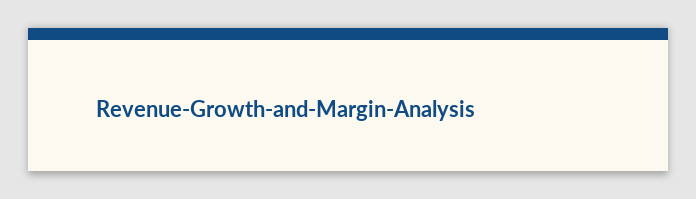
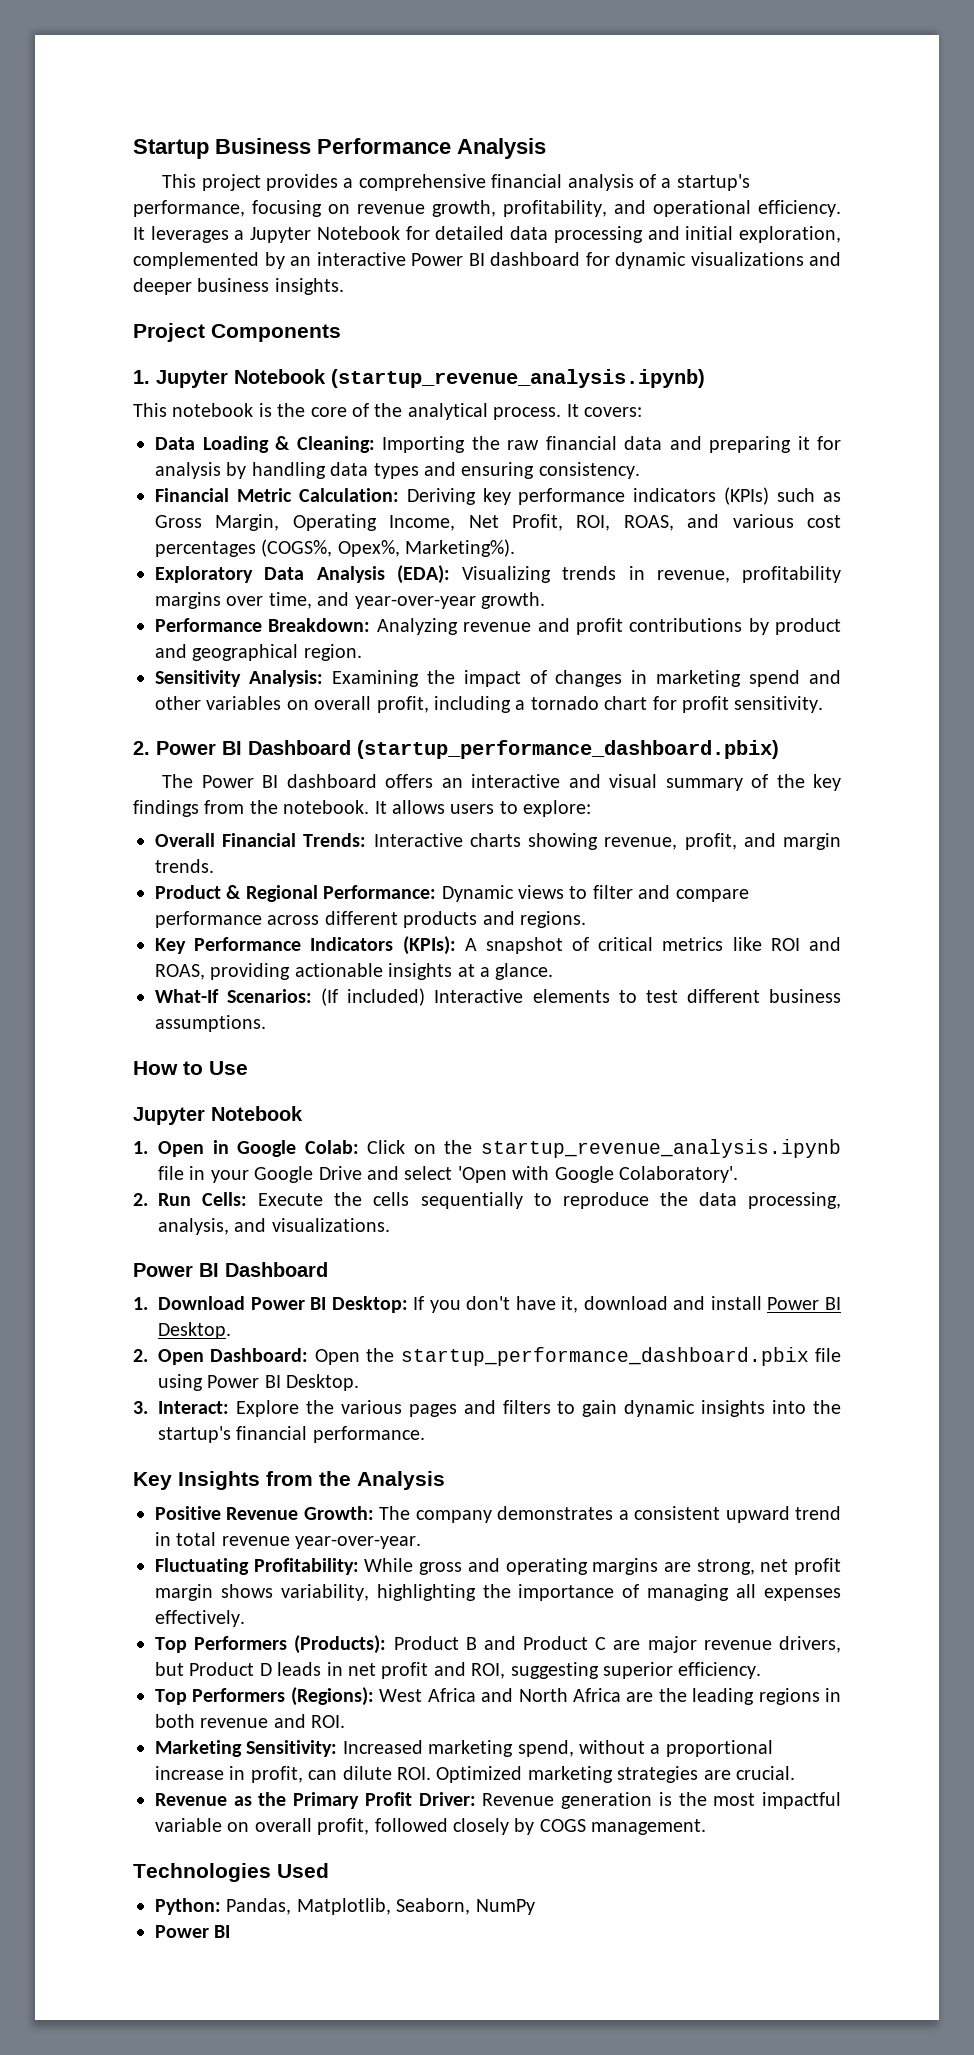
- Revenue-Growth-and-Margin-Analysis
+ Startup Business Performance Analysis
+ This project provides a comprehensive financial analysis of a startup's performance, focusing on revenue growth, profitability, and operational efficiency. It leverages a Jupyter Notebook for detailed data processing and initial exploration, complemented by an interactive Power BI dashboard for dynamic visualizations and deeper business insights.
+ Project Components
+ 1. Jupyter Notebook (startup_revenue_analysis.ipynb)
+ This notebook is the core of the analytical process. It covers:
+ Data Loading & Cleaning: Importing the raw financial data and preparing it for analysis by handling data types and ensuring consistency.
+ Financial Metric Calculation: Deriving key performance indicators (KPIs) such as Gross Margin, Operating Income, Net Profit, ROI, ROAS, and various cost percentages (COGS%, Opex%, Marketing%).
+ Exploratory Data Analysis (EDA): Visualizing trends in revenue, profitability margins over time, and year-over-year growth.
+ Performance Breakdown: Analyzing revenue and profit contributions by product and geographical region.
+ Sensitivity Analysis: Examining the impact of changes in marketing spend and other variables on overall profit, including a tornado chart for profit sensitivity.
+ 2. Power BI Dashboard (startup_performance_dashboard.pbix)
+ The Power BI dashboard offers an interactive and visual summary of the key findings from the notebook. It allows users to explore:
+ Overall Financial Trends: Interactive charts showing revenue, profit, and margin trends.
+ Product & Regional Performance: Dynamic views to filter and compare performance across different products and regions.
+ Key Performance Indicators (KPIs): A snapshot of critical metrics like ROI and ROAS, providing actionable insights at a glance.
+ What-If Scenarios: (If included) Interactive elements to test different business assumptions.
+ How to Use
+ Jupyter Notebook
+ 1. Open in Google Colab: Click on the startup_revenue_analysis.ipynb file in your Google Drive and select 'Open with Google Colaboratory'.
+ 2. Run Cells: Execute the cells sequentially to reproduce the data processing, analysis, and visualizations.
+ Power BI Dashboard
+ 1. Download Power BI Desktop: If you don't have it, download and install Power BI Desktop.
+ 2. Open Dashboard: Open the startup_performance_dashboard.pbix file using Power BI Desktop.
+ 3. Interact: Explore the various pages and filters to gain dynamic insights into the startup's financial performance.
+ Key Insights from the Analysis
+ Positive Revenue Growth: The company demonstrates a consistent upward trend in total revenue year-over-year.
+ Fluctuating Profitability: While gross and operating margins are strong, net profit margin shows variability, highlighting the importance of managing all expenses effectively.
+ Top Performers (Products): Product B and Product C are major revenue drivers, but Product D leads in net profit and ROI, suggesting superior efficiency.
+ Top Performers (Regions): West Africa and North Africa are the leading regions in both revenue and ROI.
+ Marketing Sensitivity: Increased marketing spend, without a proportional increase in profit, can dilute ROI. Optimized marketing strategies are crucial.
+ Revenue as the Primary Profit Driver: Revenue generation is the most impactful variable on overall profit, followed closely by COGS management.
+ Technologies Used
+ Python: Pandas, Matplotlib, Seaborn, NumPy
+ Power BI

